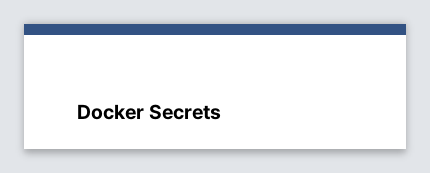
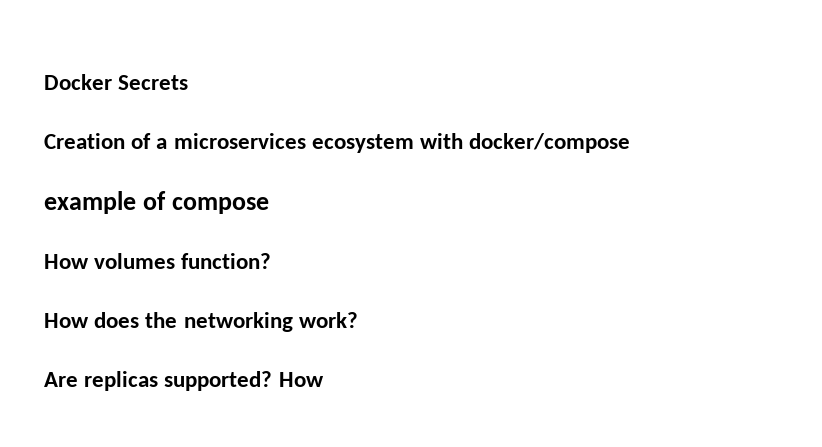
+ Creation of a microservices ecosystem with docker/compose
+ example of compose
+ How volumes function?
+ How does the networking work?
+ Are replicas supported? How

